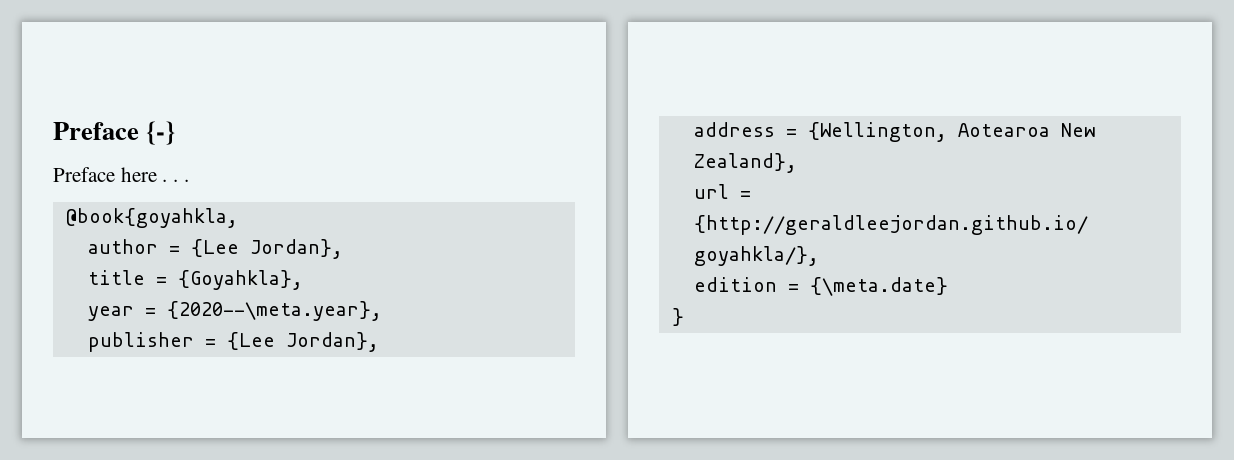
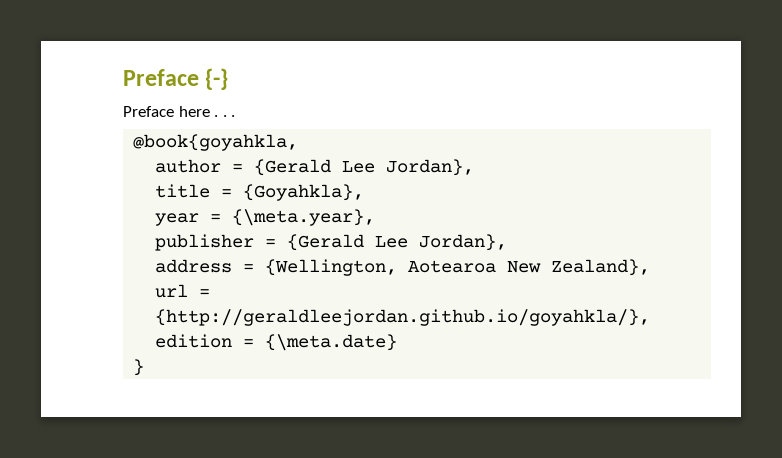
- author = {Lee Jordan},
+ author = {Gerald Lee Jordan},
- year = {2020--\meta.year},
+ year = {\meta.year},
- publisher = {Lee Jordan},
+ publisher = {Gerald Lee Jordan},

